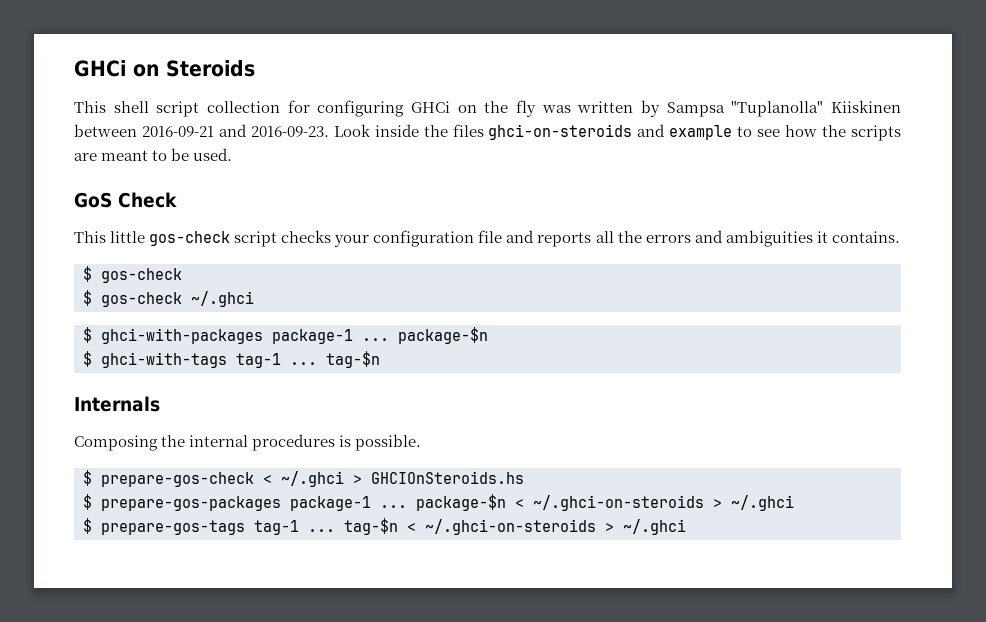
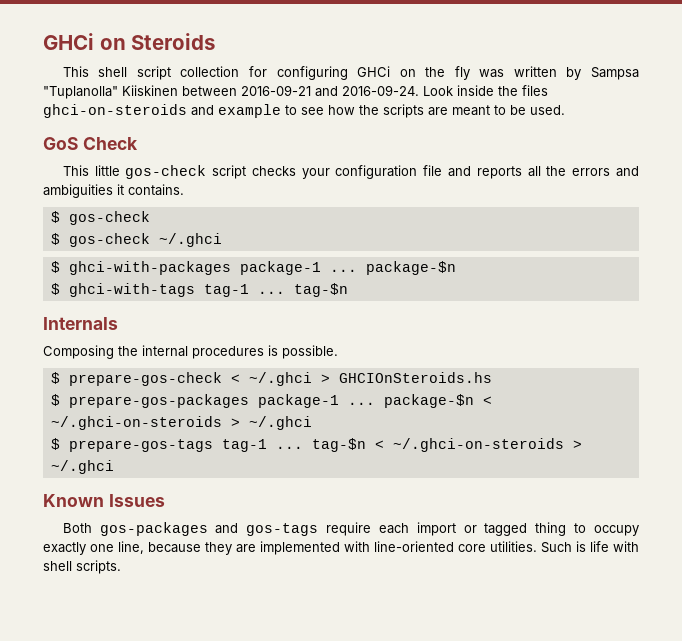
- This shell script collection for configuring GHCi on the fly was written by Sampsa "Tuplanolla" Kiiskinen between 2016-09-21 and 2016-09-23.
+ This shell script collection for configuring GHCi on the fly was written by Sampsa "Tuplanolla" Kiiskinen between 2016-09-21 and 2016-09-24.
+ Known Issues
+ Both gos-packages and gos-tags require each import or tagged thing to occupy exactly one line, because they are implemented with line-oriented core utilities. Such is life with shell scripts.

